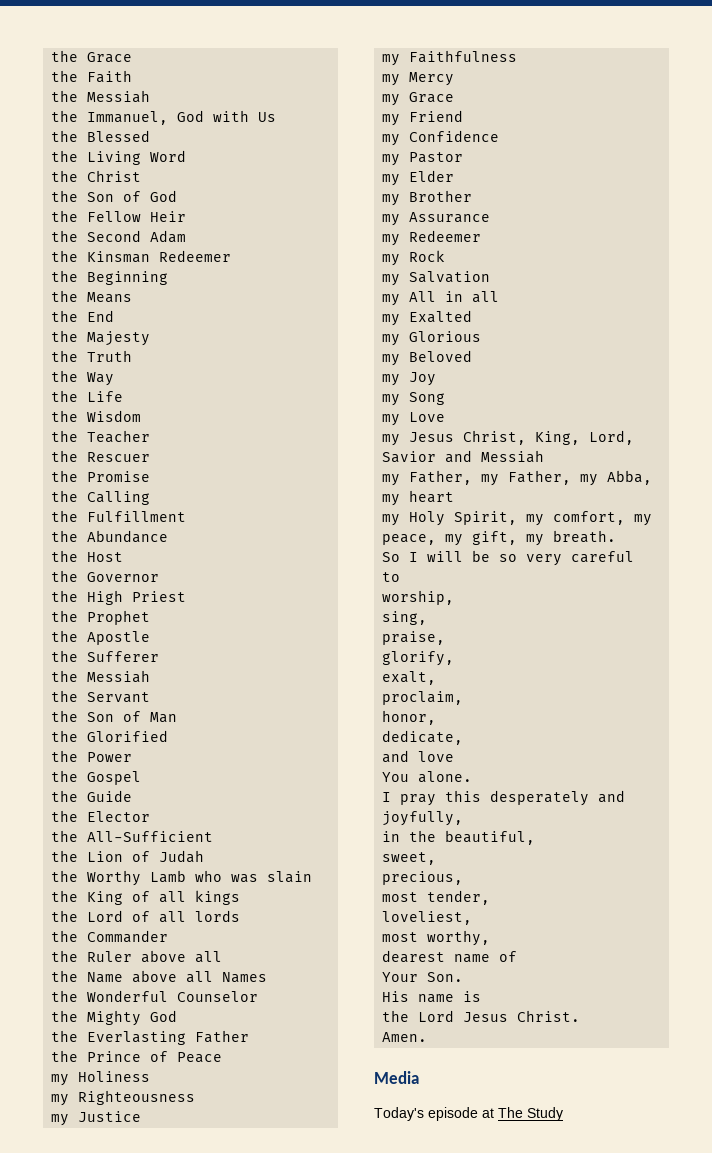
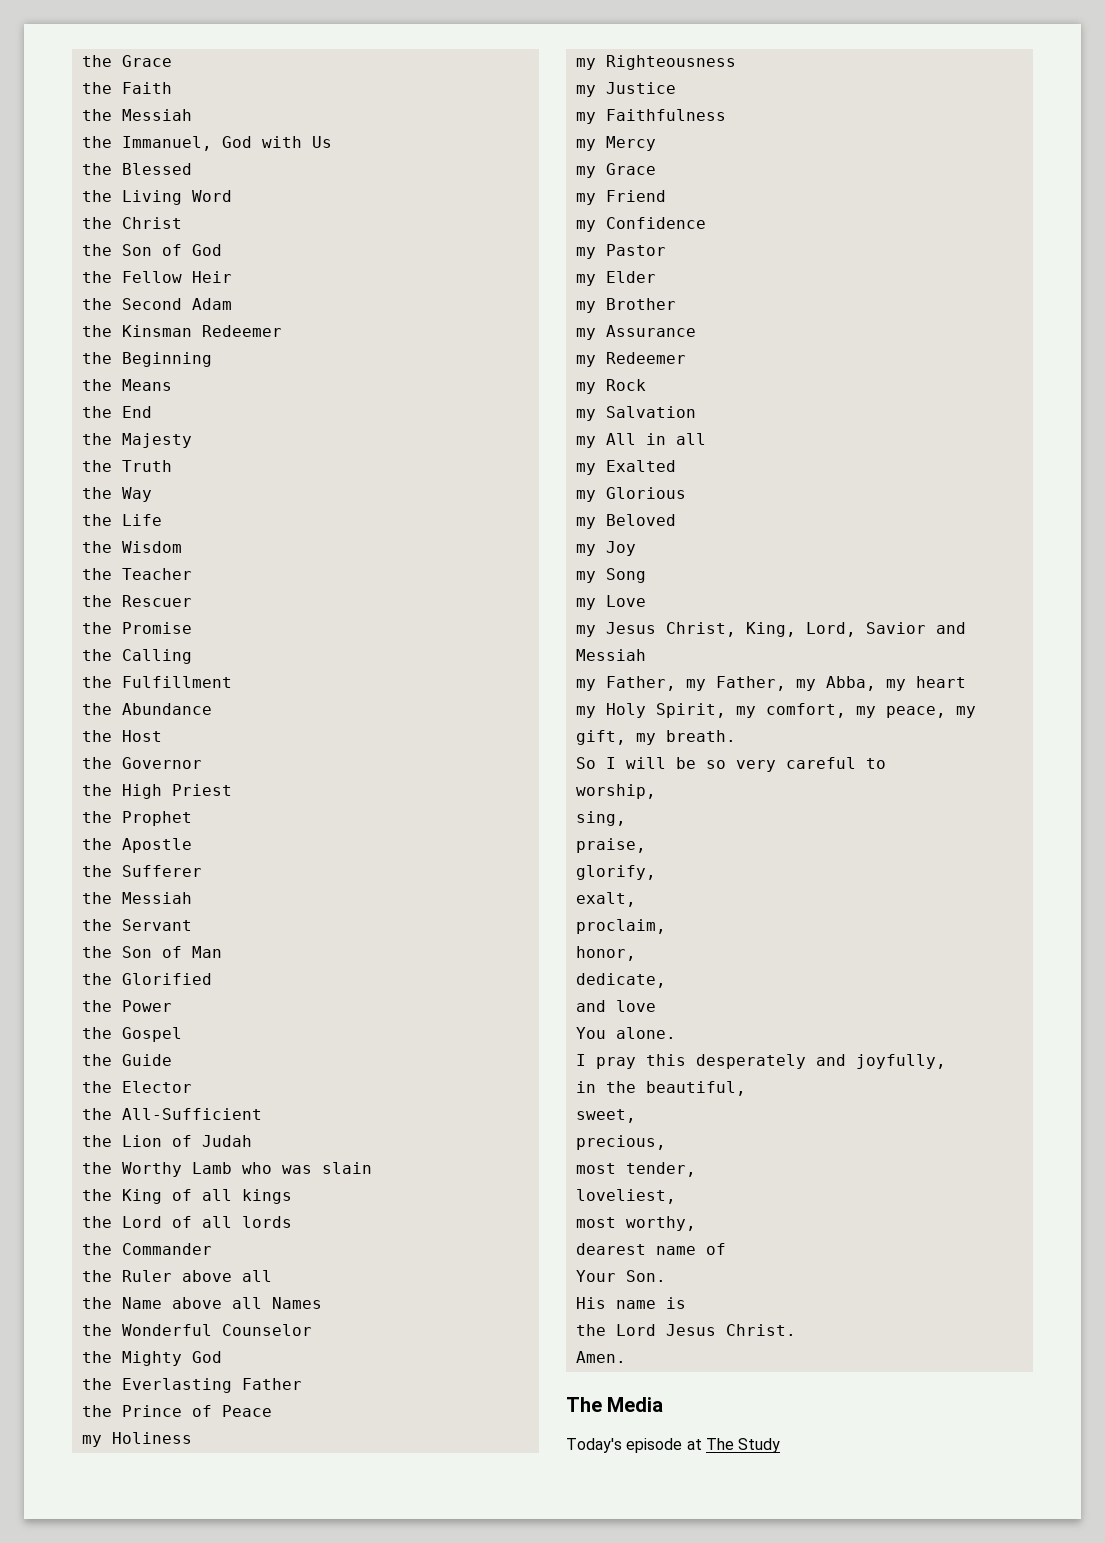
- Media
+ The Media

